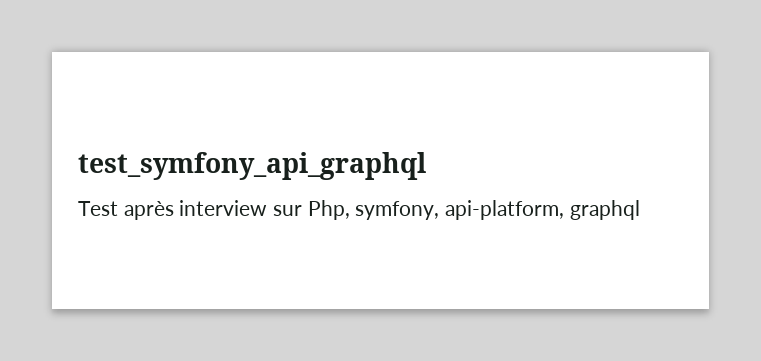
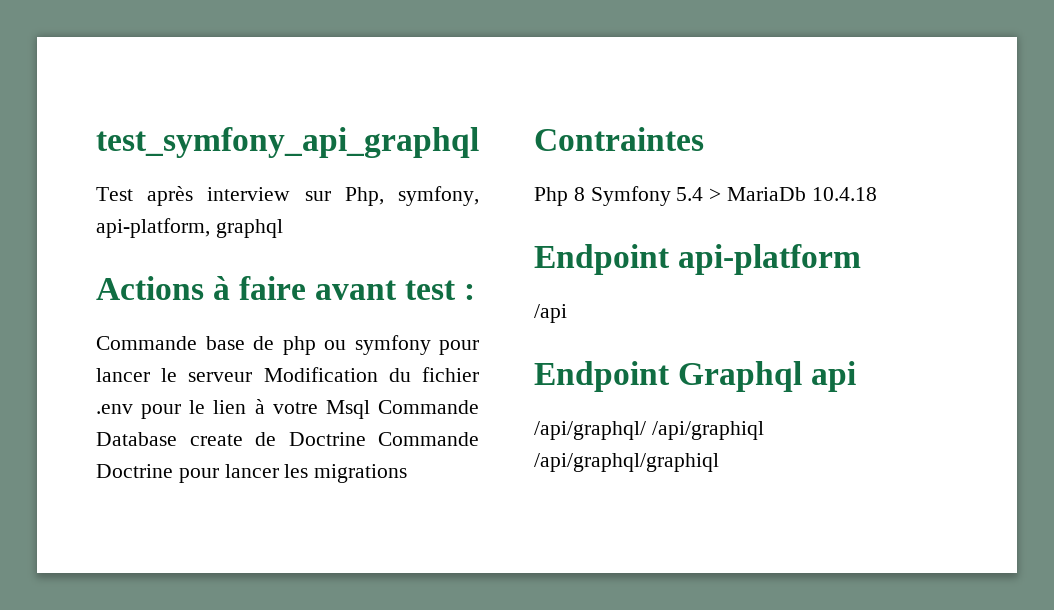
+ Actions à faire avant test :
+ Commande base de php ou symfony pour lancer le serveur Modification du fichier .env pour le lien à votre Msql Commande Database create de Doctrine Commande Doctrine pour lancer les migrations
+ Contraintes
+ Php 8 Symfony 5.4 > MariaDb 10.4.18
+ Endpoint api-platform
+ /api
+ Endpoint Graphql api
+ /api/graphql/ /api/graphiql /api/graphql/graphiql

